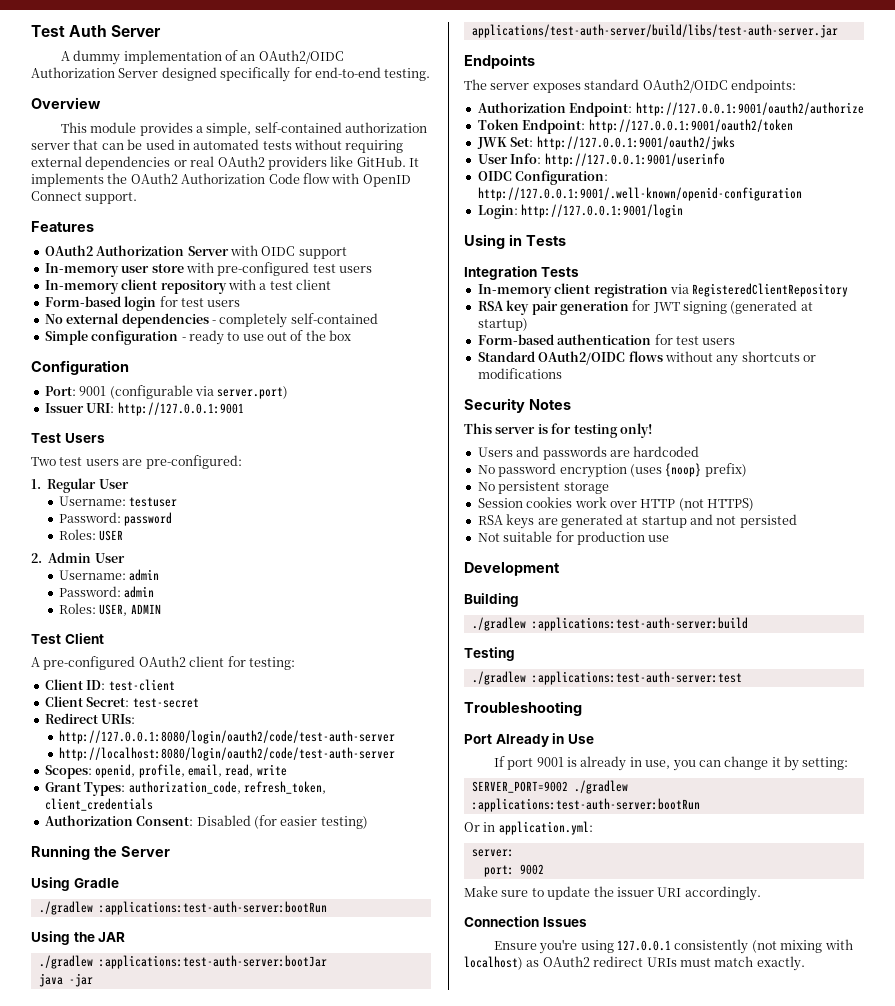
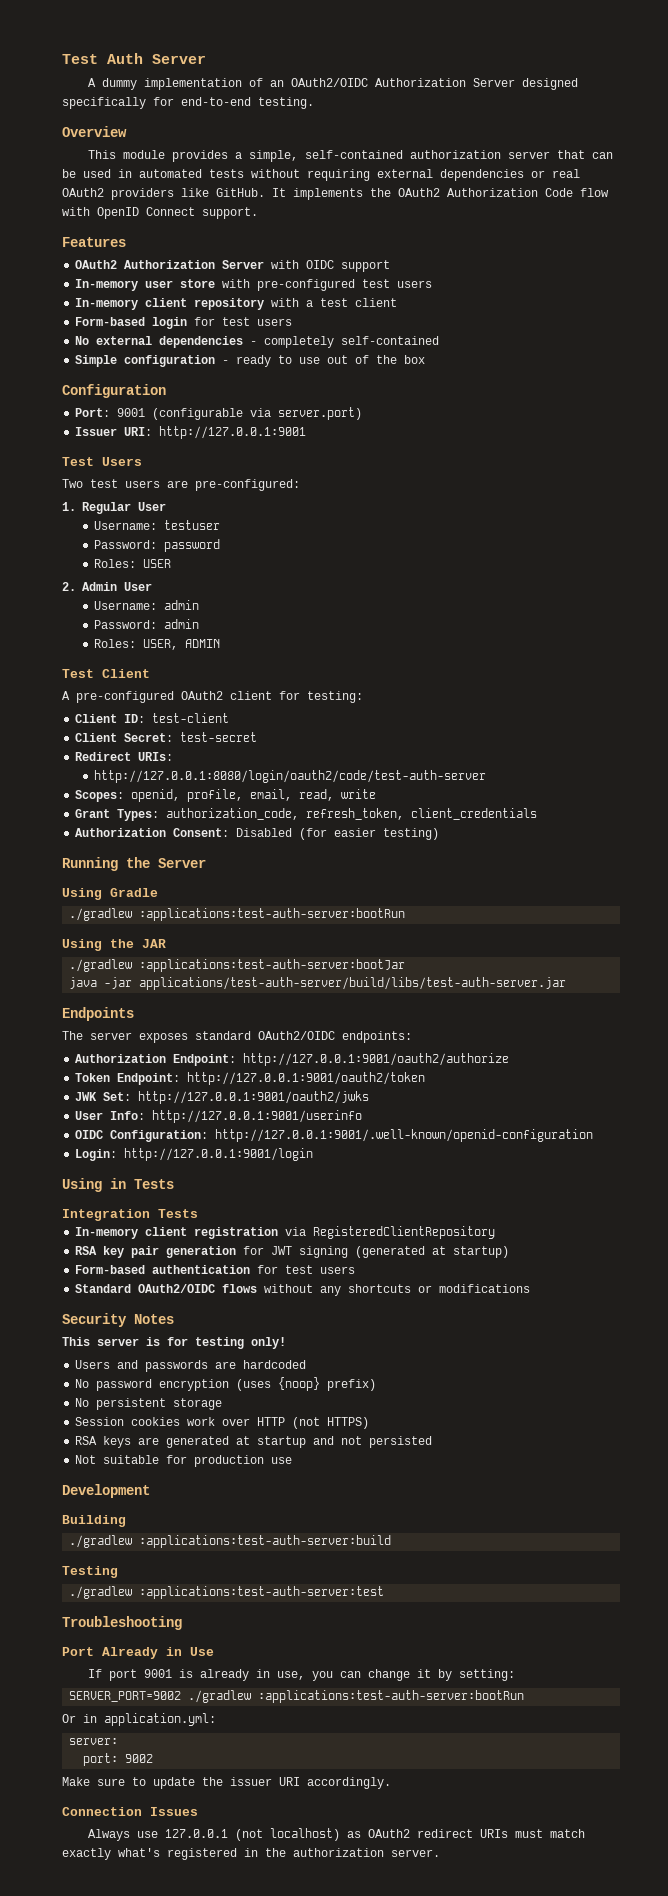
- http://localhost:8080/login/oauth2/code/test-auth-server
- Ensure you're using 127.0.0.1 consistently (not mixing with localhost) as OAuth2 redirect URIs must match exactly.
+ Always use 127.0.0.1 (not localhost) as OAuth2 redirect URIs must match exactly what's registered in the authorization server.

